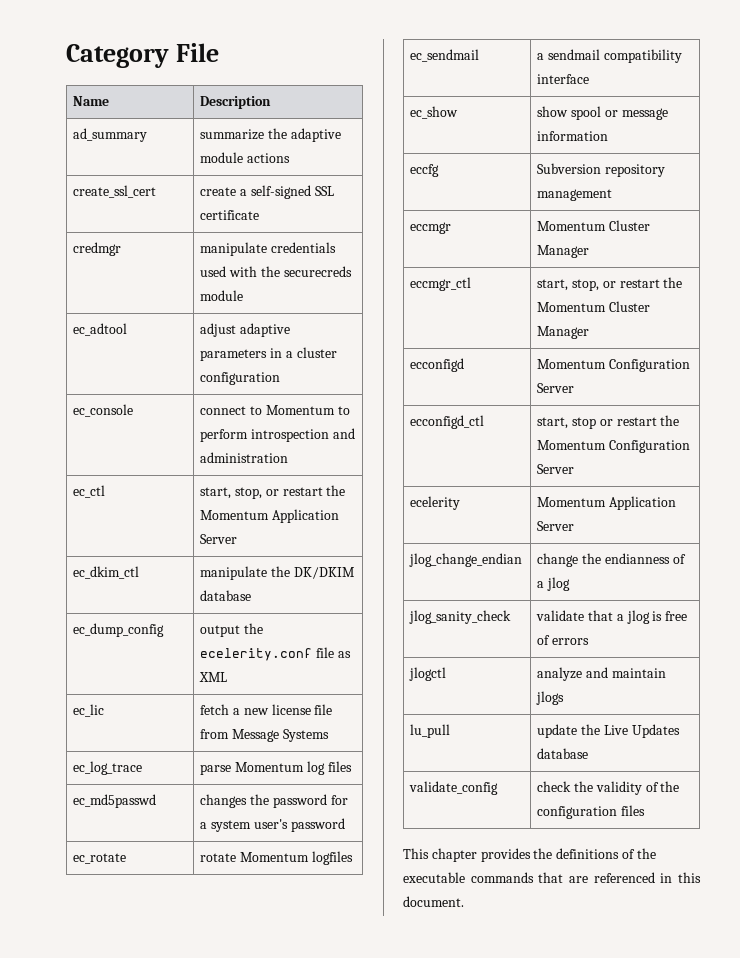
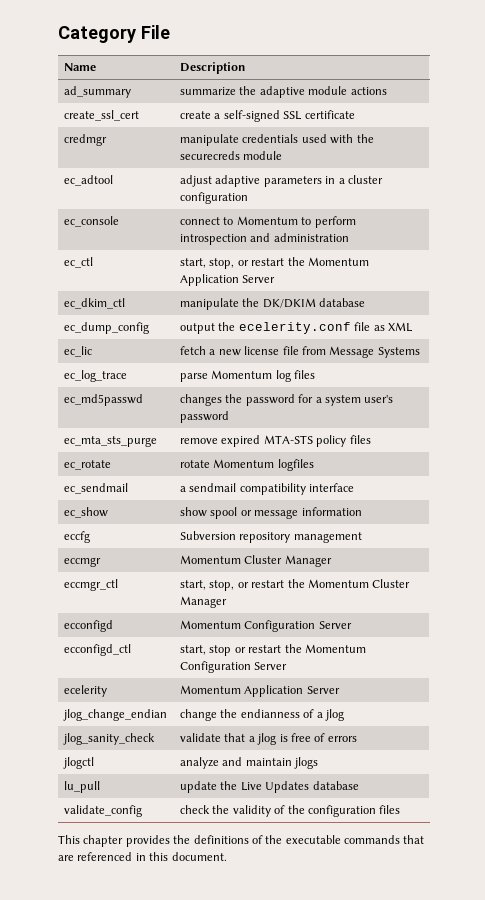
+ ec_mta_sts_purge | remove expired MTA-STS policy files

